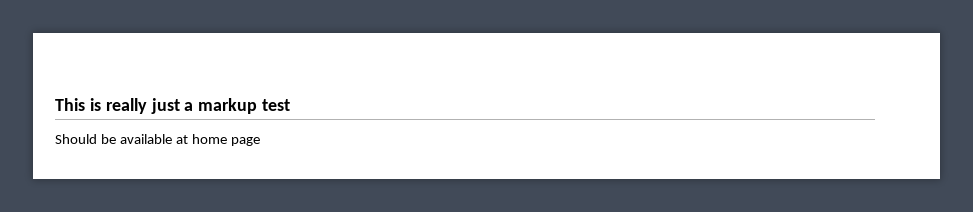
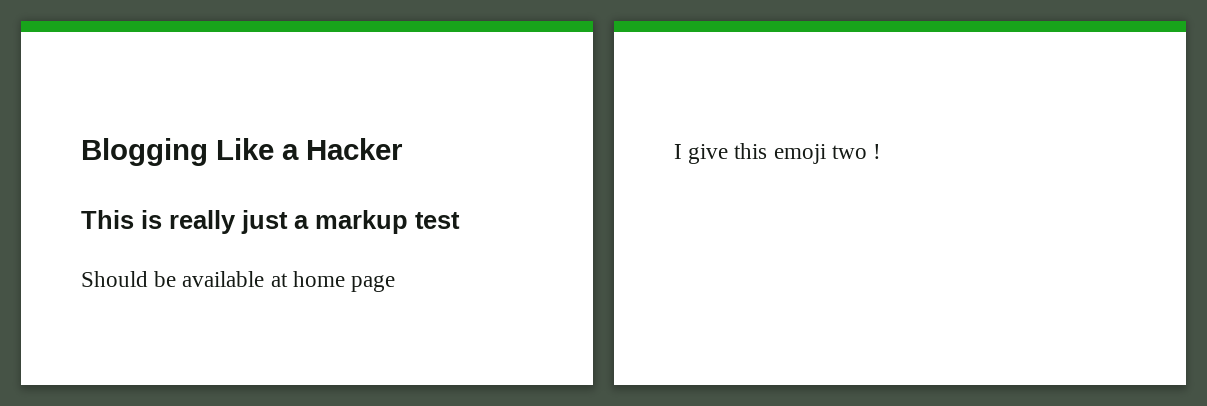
+ Blogging Like a Hacker
+ I give this emoji two !

